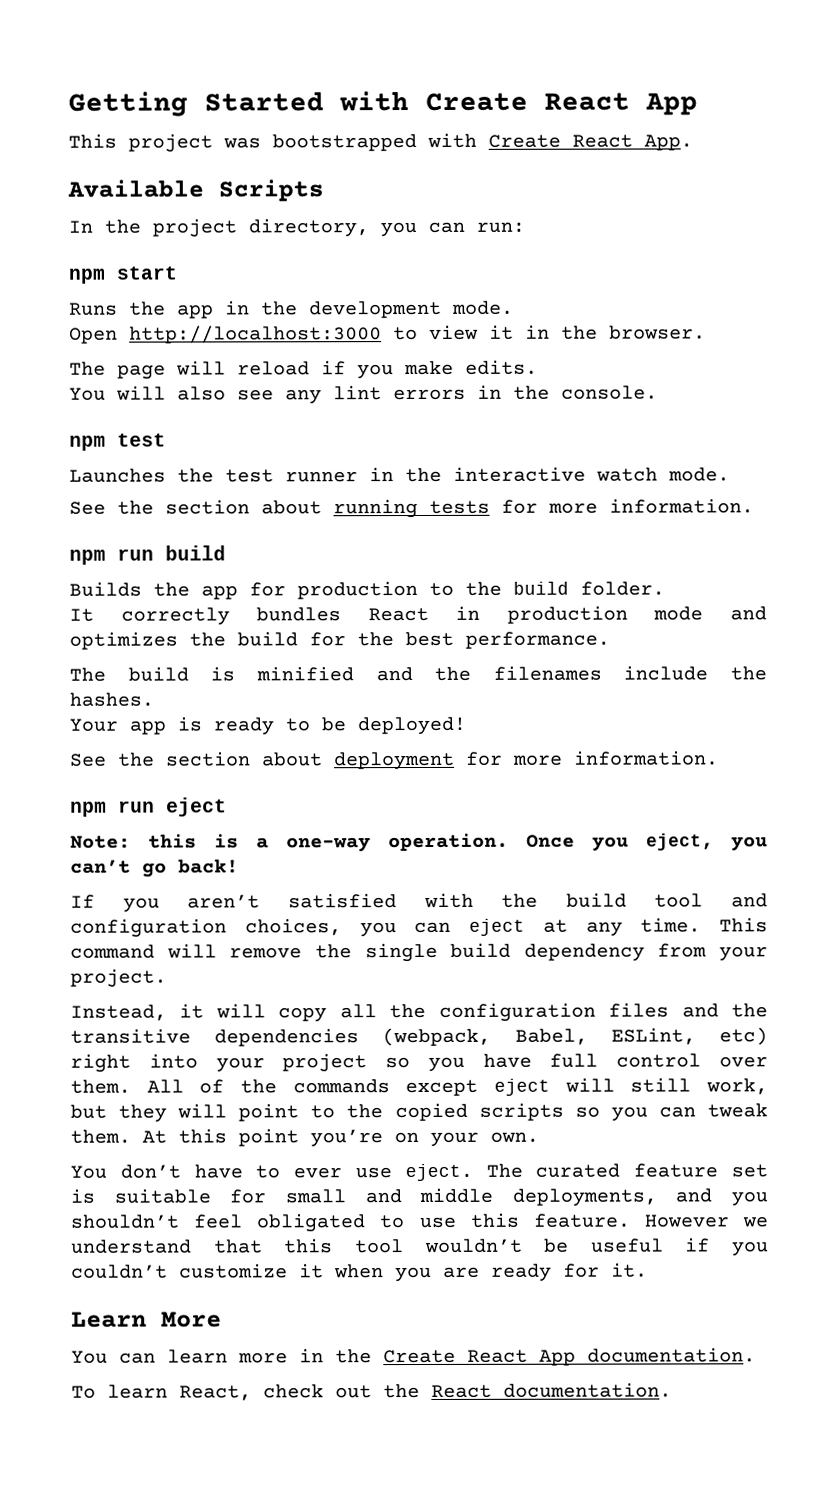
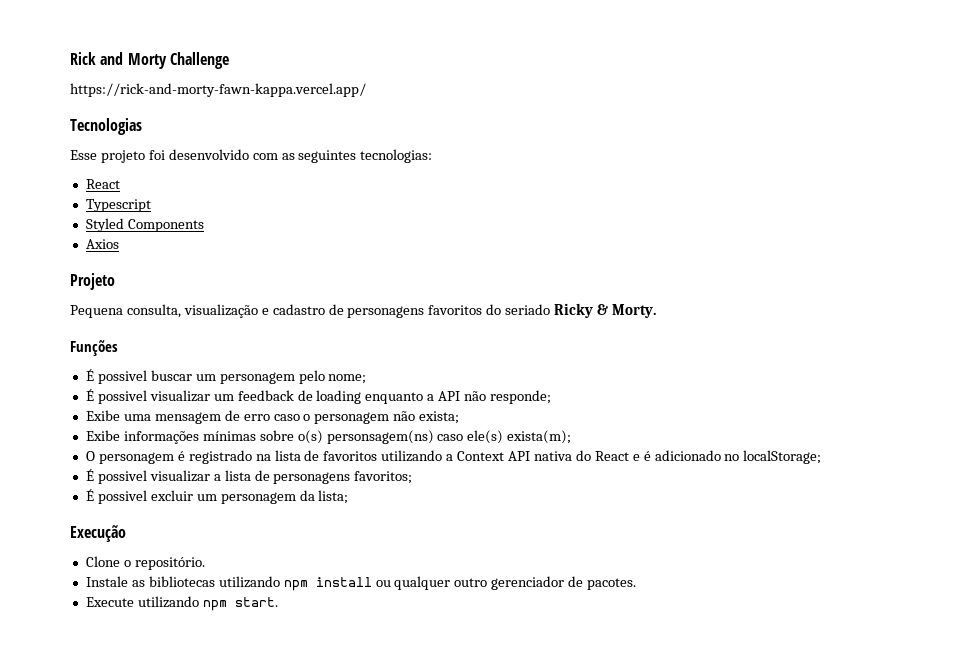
- Getting Started with Create React App
- This project was bootstrapped with Create React App.
- Available Scripts
- In the project directory, you can run:
- npm start
- Runs the app in the development mode.
- Open http://localhost:3000 to view it in the browser.
- The page will reload if you make edits.
- You will also see any lint errors in the console.
- npm test
- Launches the test runner in the interactive watch mode.
- See the section about running tests for more information.
- npm run build
- Builds the app for production to the build folder.
- It correctly bundles React in production mode and optimizes the build for the best performance.
- The build is minified and the filenames include the hashes.
- Your app is ready to be deployed!
- See the section about deployment for more information.
- npm run eject
- Note: this is a one-way operation. Once you eject, you can’t go back!
- If you aren’t satisfied with the build tool and configuration choices, you can eject at any time. This command will remove the single build dependency from your project.
- Instead, it will copy all the configuration files and the transitive dependencies (webpack, Babel, ESLint, etc) right into your project so you have full control over them. All of the commands except eject will still work, but they will point to the copied scripts so you can tweak them. At this point you’re on your own.
- You don’t have to ever use eject. The curated feature set is suitable for small and middle deployments, and you shouldn’t feel obligated to use this feature. However we understand that this tool wouldn’t be useful if you couldn’t customize it when you are ready for it.
- Learn More
- You can learn more in the Create React App documentation.
- To learn React, check out the React documentation.
+ Rick and Morty Challenge
+ https://rick-and-morty-fawn-kappa.vercel.app/
+ Tecnologias
+ Esse projeto foi desenvolvido com as seguintes tecnologias:
+ React
+ Typescript
+ Styled Components
+ Axios
+ Projeto
+ Pequena consulta, visualização e cadastro de personagens favoritos do seriado Ricky & Morty.
+ Funções
+ É possivel buscar um personagem pelo nome;
+ É possivel visualizar um feedback de loading enquanto a API não responde;
+ Exibe uma mensagem de erro caso o personagem não exista;
+ Exibe informações mínimas sobre o(s) personsagem(ns) caso ele(s) exista(m);
+ O personagem é registrado na lista de favoritos utilizando a Context API nativa do React e é adicionado no localStorage;
+ É possivel visualizar a lista de personagens favoritos;
+ É possivel excluir um personagem da lista;
+ Execução
+ Clone o repositório.
+ Instale as bibliotecas utilizando npm install ou qualquer outro gerenciador de pacotes.
+ Execute utilizando npm start.

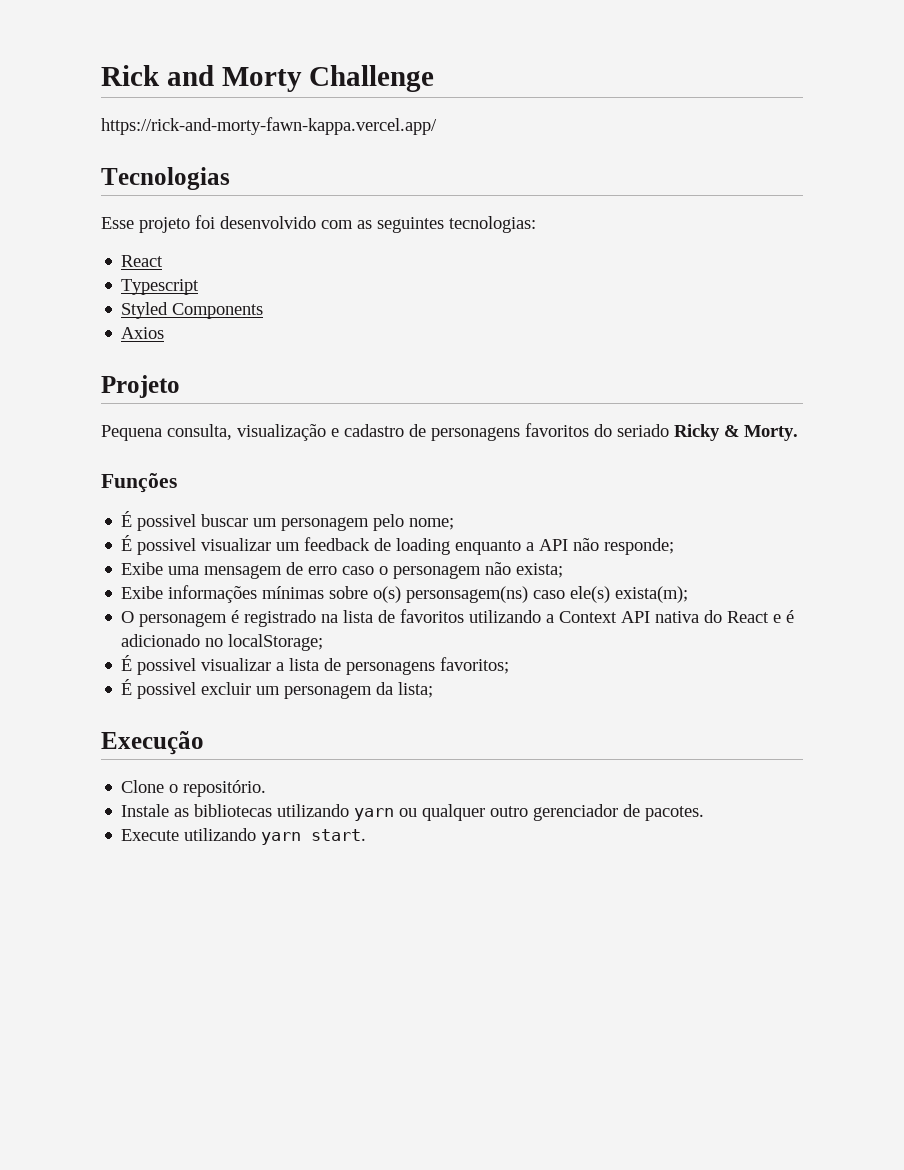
- Instale as bibliotecas utilizando npm install ou qualquer outro gerenciador de pacotes.
+ Instale as bibliotecas utilizando yarn ou qualquer outro gerenciador de pacotes.
- Execute utilizando npm start.
+ Execute utilizando yarn start.

